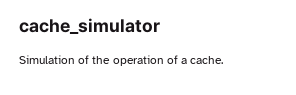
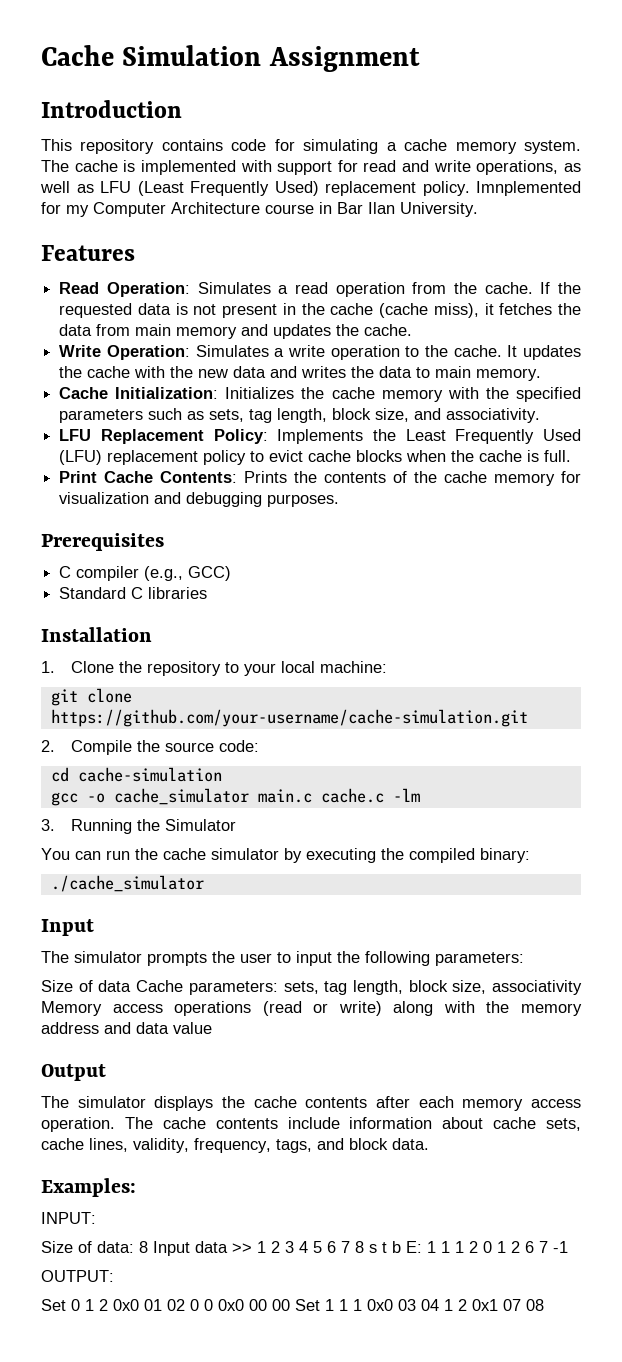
- cache_simulator
- Simulation of the operation of a cache.
+ Cache Simulation Assignment
+ Introduction
+ This repository contains code for simulating a cache memory system. The cache is implemented with support for read and write operations, as well as LFU (Least Frequently Used) replacement policy. Imnplemented for my Computer Architecture course in Bar Ilan University.
+ Features
+ Read Operation: Simulates a read operation from the cache. If the requested data is not present in the cache (cache miss), it fetches the data from main memory and updates the cache.
+ Write Operation: Simulates a write operation to the cache. It updates the cache with the new data and writes the data to main memory.
+ Cache Initialization: Initializes the cache memory with the specified parameters such as sets, tag length, block size, and associativity.
+ LFU Replacement Policy: Implements the Least Frequently Used (LFU) replacement policy to evict cache blocks when the cache is full.
+ Print Cache Contents: Prints the contents of the cache memory for visualization and debugging purposes.
+ Prerequisites
+ C compiler (e.g., GCC)
+ Standard C libraries
+ Installation
+ 1. Clone the repository to your local machine:
+ git clone https://github.com/your-username/cache-simulation.git
+ 2. Compile the source code:
+ cd cache-simulation
+ gcc -o cache_simulator main.c cache.c -lm
+ 3. Running the Simulator
+ You can run the cache simulator by executing the compiled binary:
+ ./cache_simulator
+ Input
+ The simulator prompts the user to input the following parameters:
+ Size of data Cache parameters: sets, tag length, block size, associativity Memory access operations (read or write) along with the memory address and data value
+ Output
+ The simulator displays the cache contents after each memory access operation. The cache contents include information about cache sets, cache lines, validity, frequency, tags, and block data.
+ Examples:
+ INPUT:
+ Size of data: 8 Input data >> 1 2 3 4 5 6 7 8 s t b E: 1 1 1 2 0 1 2 6 7 -1
+ OUTPUT:
+ Set 0 1 2 0x0 01 02 0 0 0x0 00 00 Set 1 1 1 0x0 03 04 1 2 0x1 07 08

